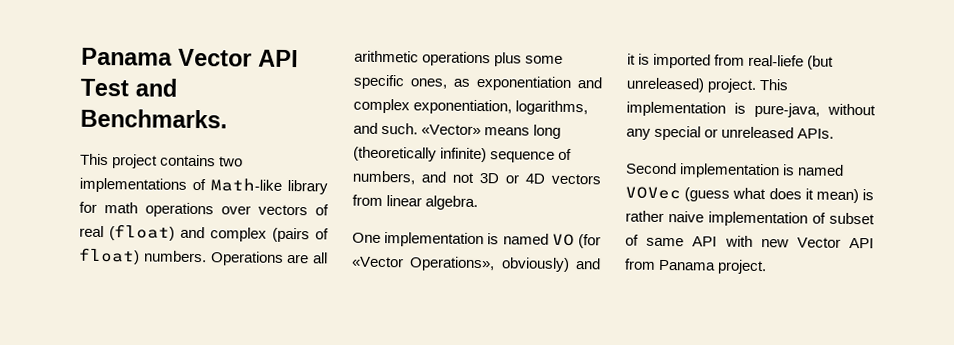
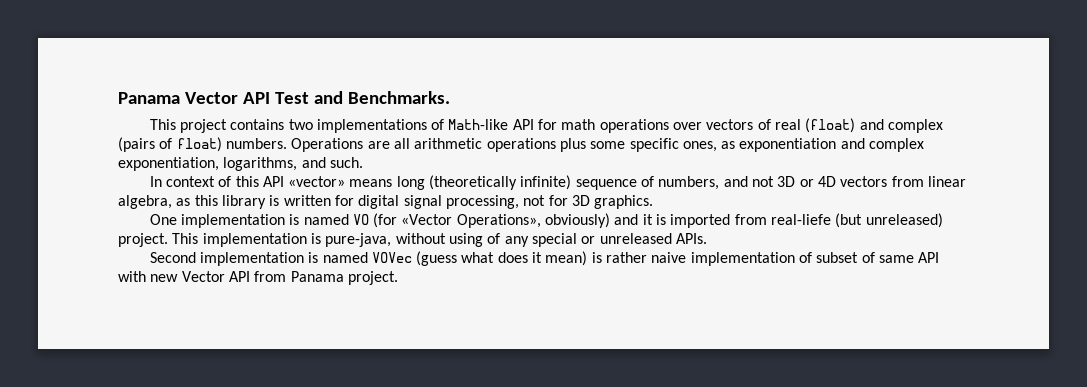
- This project contains two implementations of Math-like library for math operations over vectors of real (float) and complex (pairs of float) numbers.
+ This project contains two implementations of Math-like API for math operations over vectors of real (float) and complex (pairs of float) numbers.
- Operations are all arithmetic operations plus some specific ones, as exponentiation and complex exponentiation, logarithms, and such. «Vector» means long (theoretically infinite) sequence of numbers, and not 3D or 4D vectors from linear algebra.
+ Operations are all arithmetic operations plus some specific ones, as exponentiation and complex exponentiation, logarithms, and such.
+ In context of this API «vector» means long (theoretically infinite) sequence of numbers, and not 3D or 4D vectors from linear algebra, as this library is written for digital signal processing, not for 3D graphics.
- This implementation is pure-java, without any special or unreleased APIs.
+ This implementation is pure-java, without using of any special or unreleased APIs.

